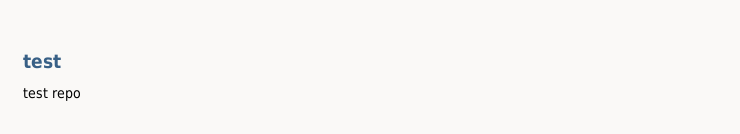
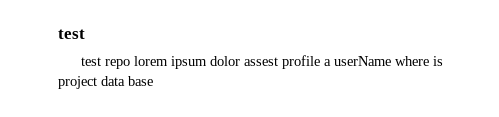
- test repo
+ test repo lorem ipsum dolor assest profile a userName where is project data base

